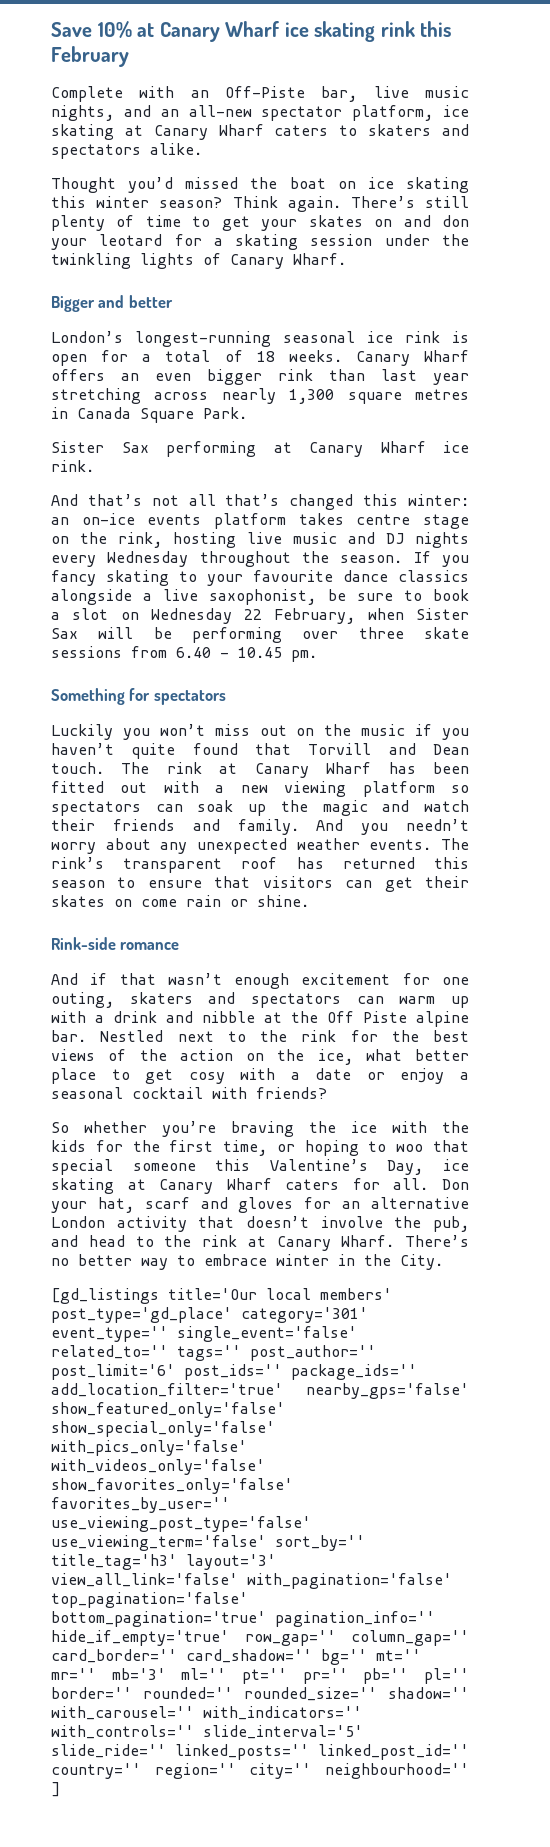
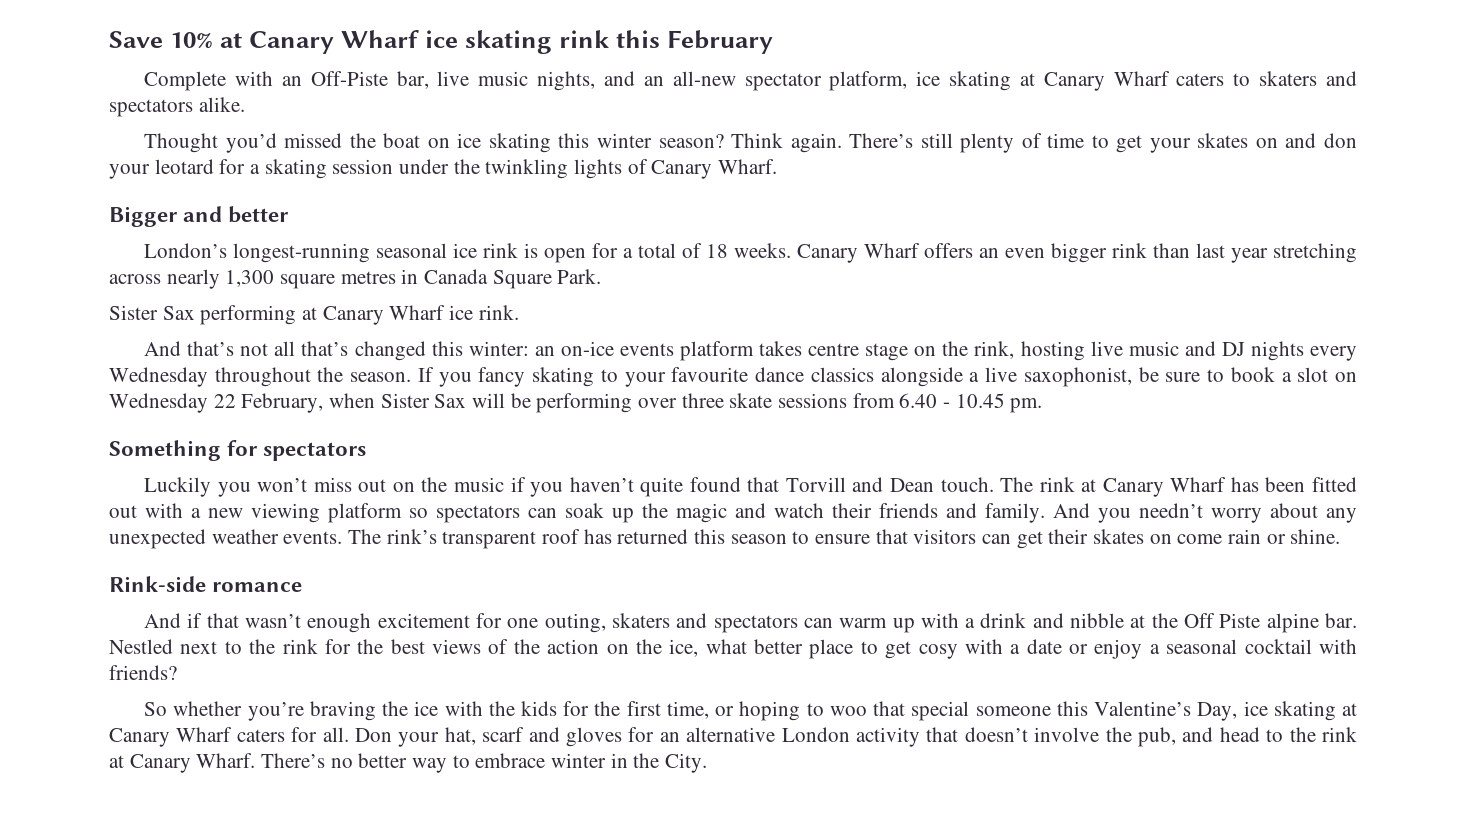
- [gd_listings title='Our local members' post_type='gd_place' category='301' event_type='' single_event='false' related_to='' tags='' post_author='' post_limit='6' post_ids='' package_ids='' add_location_filter='true' nearby_gps='false' show_featured_only='false' show_special_only='false' with_pics_only='false' with_videos_only='false' show_favorites_only='false' favorites_by_user='' use_viewing_post_type='false' use_viewing_term='false' sort_by='' title_tag='h3' layout='3' view_all_link='false' with_pagination='false' top_pagination='false' bottom_pagination='true' pagination_info='' hide_if_empty='true' row_gap='' column_gap='' card_border='' card_shadow='' bg='' mt='' mr='' mb='3' ml='' pt='' pr='' pb='' pl='' border='' rounded='' rounded_size='' shadow='' with_carousel='' with_indicators='' with_controls='' slide_interval='5' slide_ride='' linked_posts='' linked_post_id='' country='' region='' city='' neighbourhood='' ]

